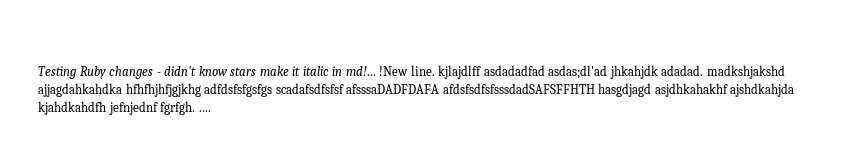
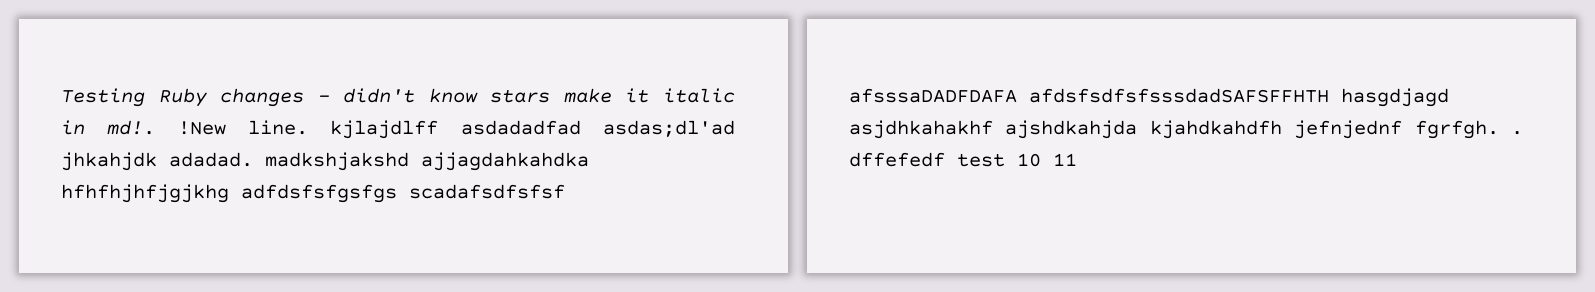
- Testing Ruby changes - didn't know stars make it italic in md!...
+ Testing Ruby changes - didn't know stars make it italic in md!.
- !New line. kjlajdlff asdadadfad asdas;dl'ad jhkahjdk adadad. madkshjakshd ajjagdahkahdka hfhfhjhfjgjkhg adfdsfsfgsfgs scadafsdfsfsf afsssaDADFDAFA afdsfsdfsfsssdadSAFSFFHTH hasgdjagd asjdhkahakhf ajshdkahjda kjahdkahdfh jefnjednf fgrfgh. ....
+ !New line. kjlajdlff asdadadfad asdas;dl'ad jhkahjdk adadad. madkshjakshd ajjagdahkahdka hfhfhjhfjgjkhg adfdsfsfgsfgs scadafsdfsfsf afsssaDADFDAFA afdsfsdfsfsssdadSAFSFFHTH hasgdjagd asjdhkahakhf ajshdkahjda kjahdkahdfh jefnjednf fgrfgh. . dffefedf test 10 11

